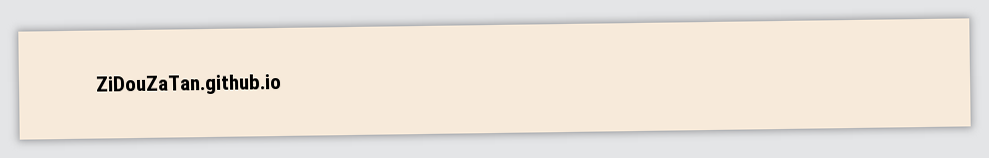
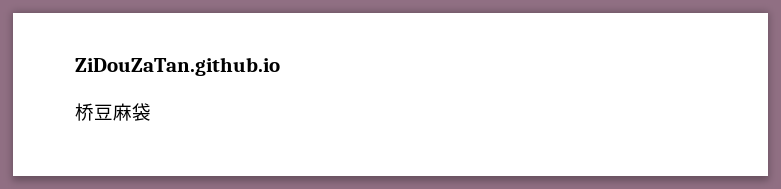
+ 桥豆麻袋

